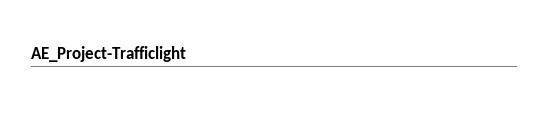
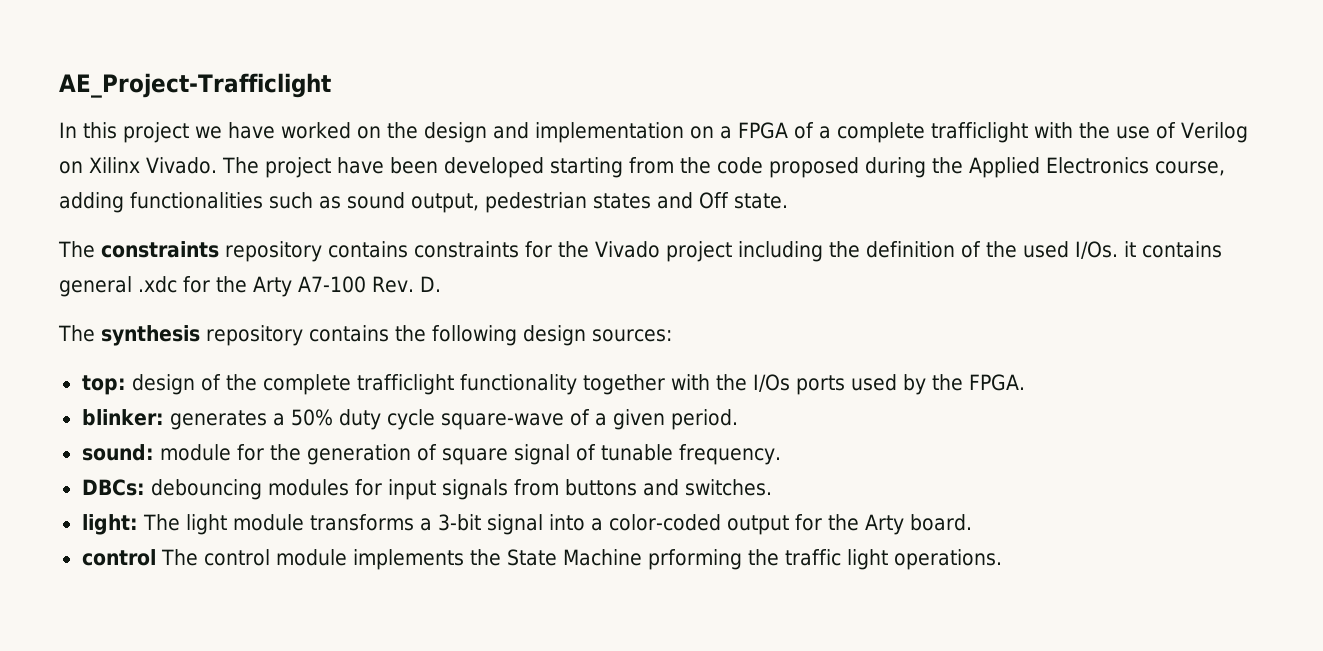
+ In this project we have worked on the design and implementation on a FPGA of a complete trafficlight with the use of Verilog on Xilinx Vivado. The project have been developed starting from the code proposed during the Applied Electronics course, adding functionalities such as sound output, pedestrian states and Off state.
+ The constraints repository contains constraints for the Vivado project including the definition of the used I/Os. it contains general .xdc for the Arty A7-100 Rev. D.
+ The synthesis repository contains the following design sources:
+ top: design of the complete trafficlight functionality together with the I/Os ports used by the FPGA.
+ blinker: generates a 50% duty cycle square-wave of a given period.
+ sound: module for the generation of square signal of tunable frequency.
+ DBCs: debouncing modules for input signals from buttons and switches.
+ light: The light module transforms a 3-bit signal into a color-coded output for the Arty board.
+ control The control module implements the State Machine prforming the traffic light operations.

